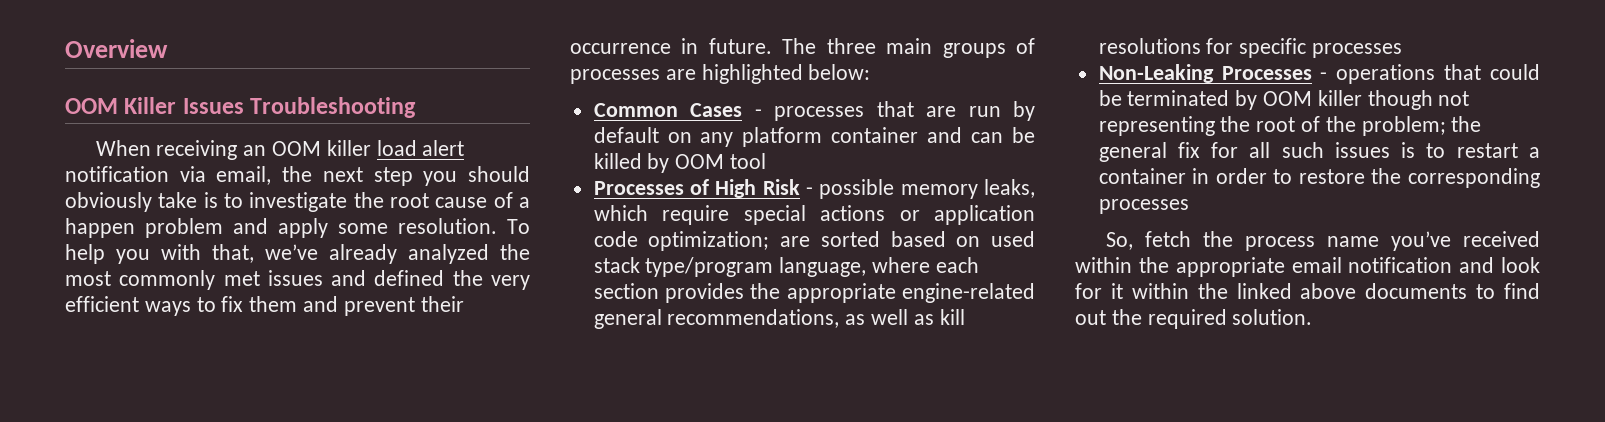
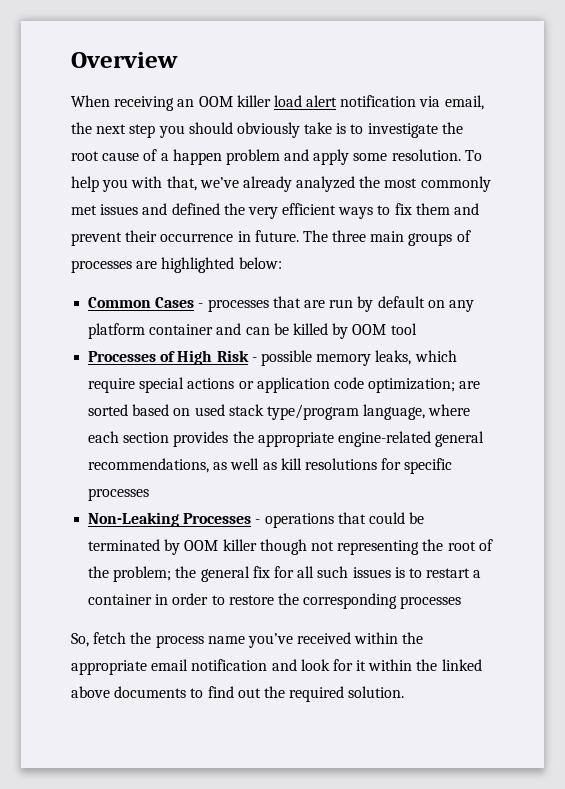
- OOM Killer Issues Troubleshooting

